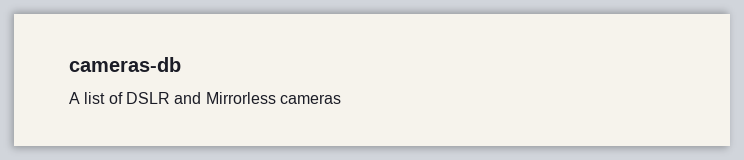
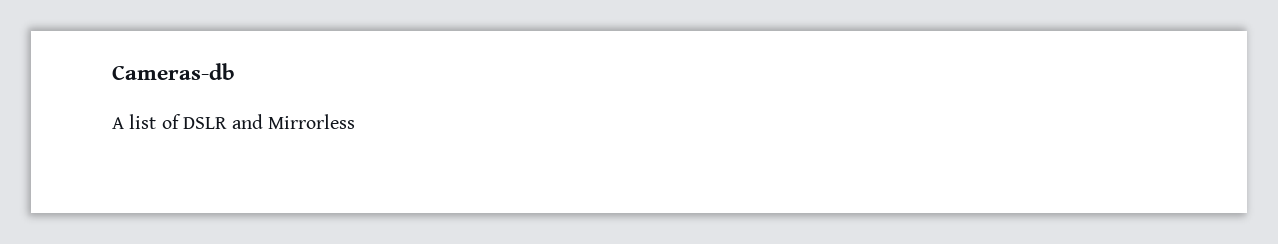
- cameras-db
+ Cameras-db
- A list of DSLR and Mirrorless cameras
+ A list of DSLR and Mirrorless

